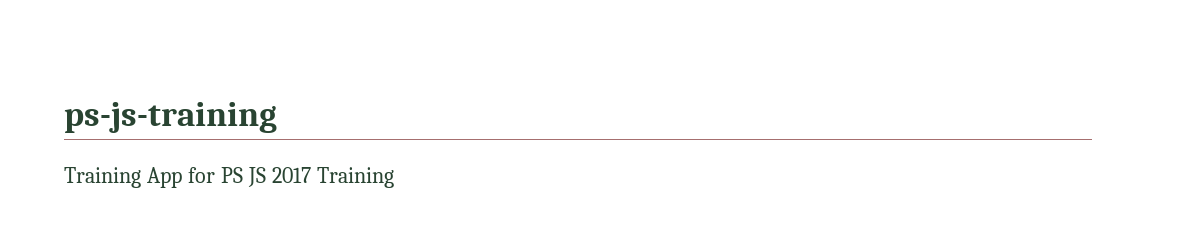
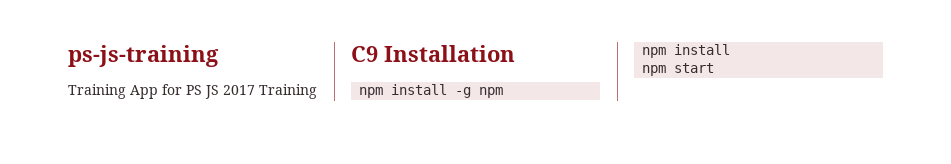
+ C9 Installation
+ npm install -g npm
+ npm install
+ npm start

